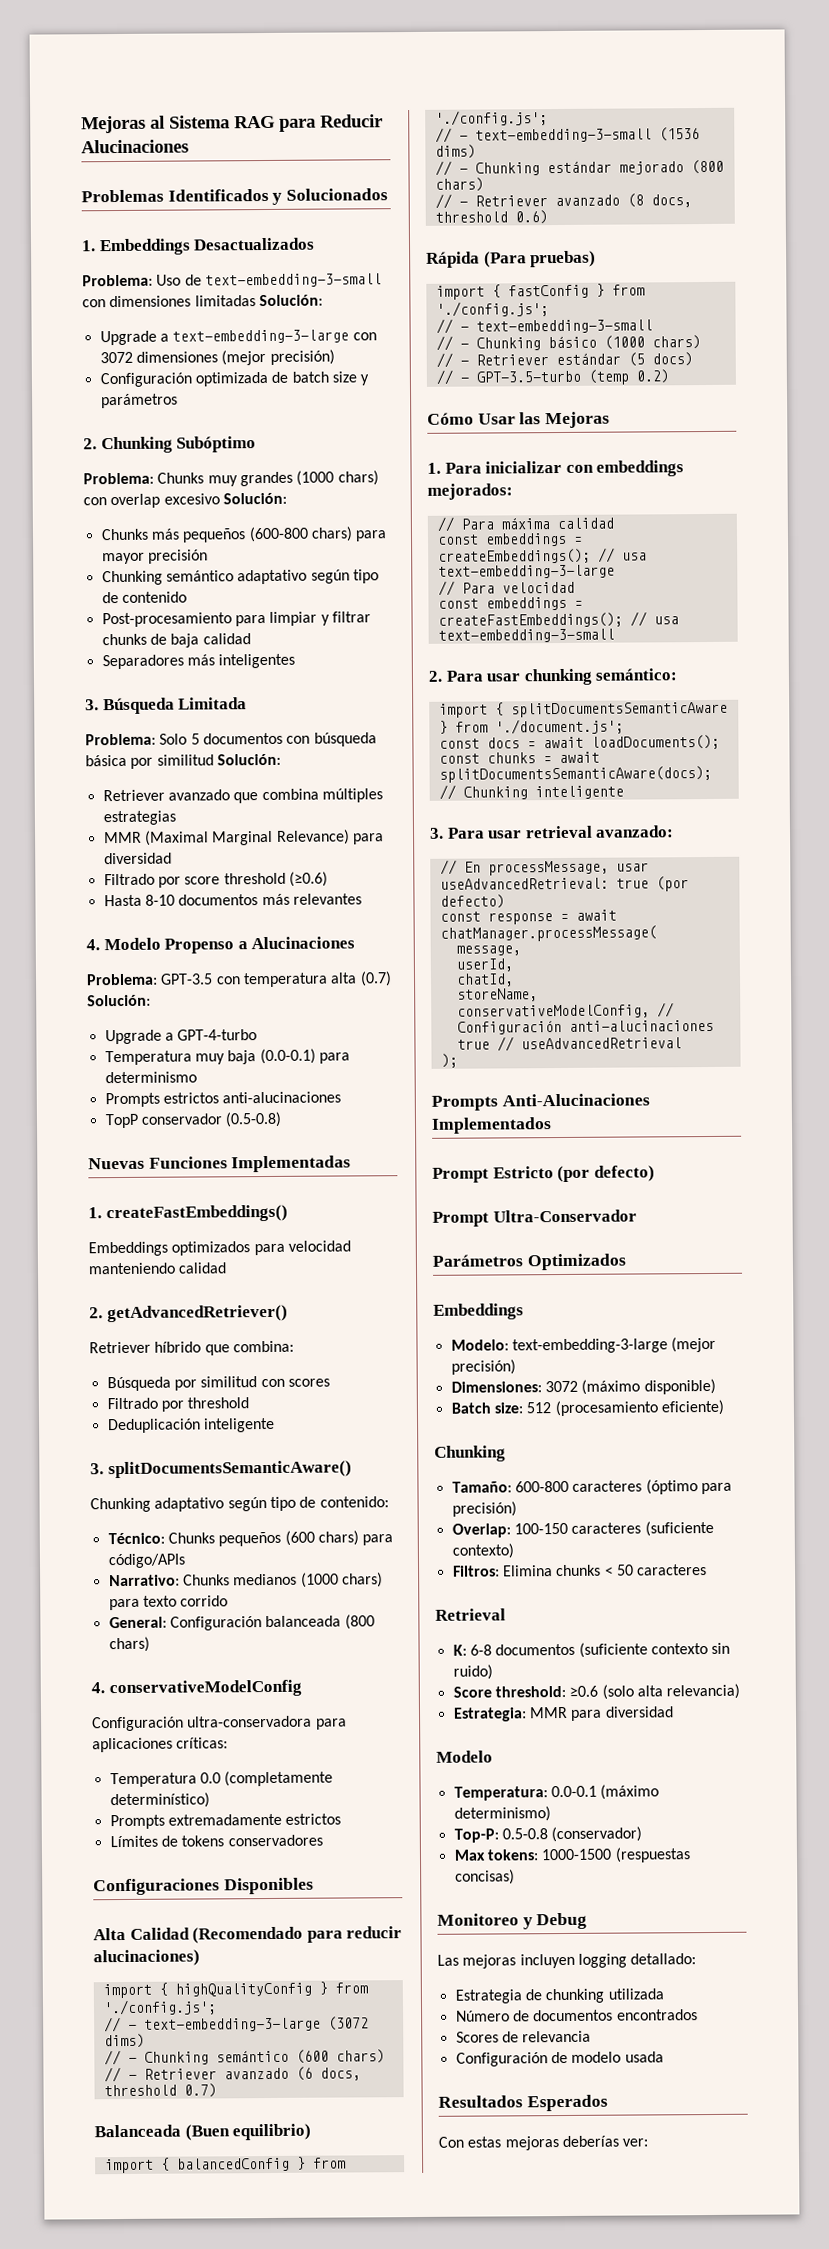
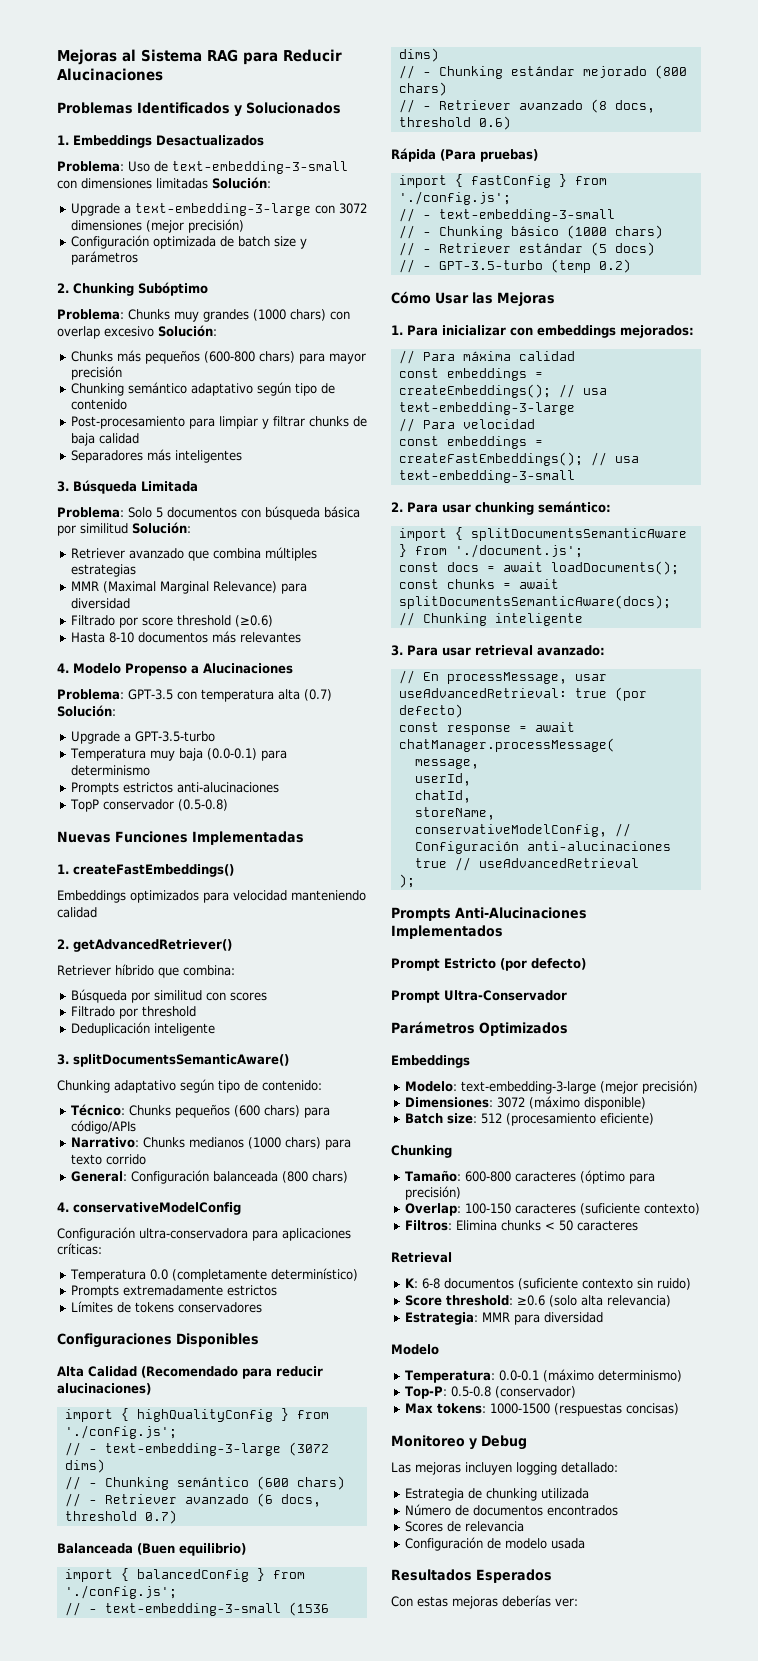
- Upgrade a GPT-4-turbo
+ Upgrade a GPT-3.5-turbo

